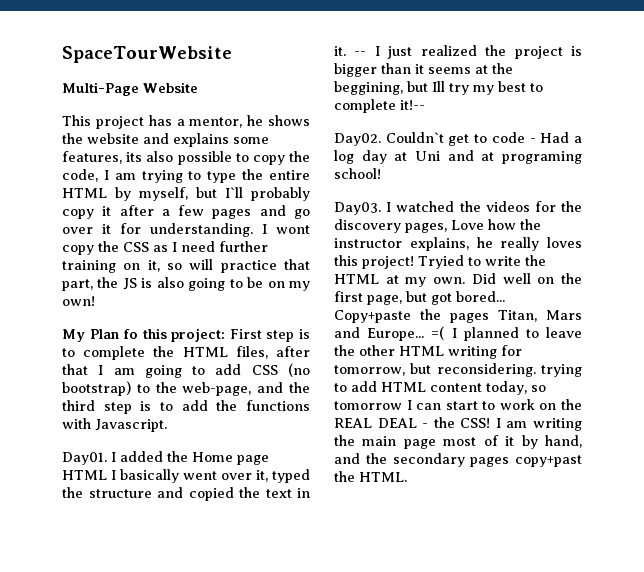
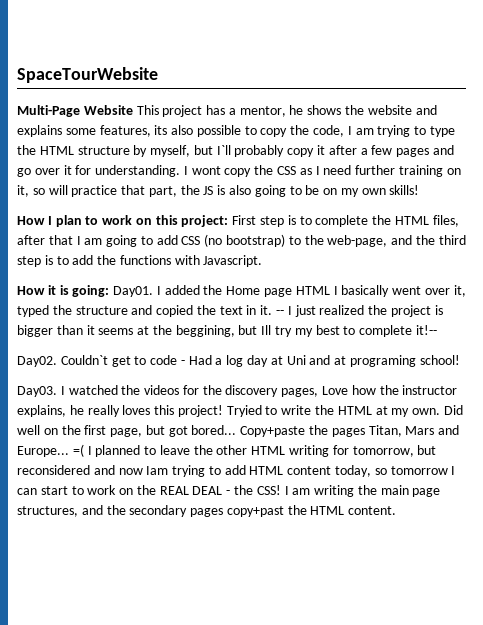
- Multi-Page Website
- This project has a mentor, he shows the website and explains some features, its also possible to copy the code, I am trying to type the entire HTML by myself, but I`ll probably copy it after a few pages and go over it for understanding.
+ Multi-Page Website This project has a mentor, he shows the website and explains some features, its also possible to copy the code, I am trying to type the HTML structure by myself, but I`ll probably copy it after a few pages and go over it for understanding.
- I wont copy the CSS as I need further training on it, so will practice that part, the JS is also going to be on my own!
- My Plan fo this project: First step is to complete the HTML files, after that I am going to add CSS (no bootstrap) to the web-page, and the third step is to add the functions with Javascript.
+ I wont copy the CSS as I need further training on it, so will practice that part, the JS is also going to be on my own skills!
+ How I plan to work on this project: First step is to complete the HTML files, after that I am going to add CSS (no bootstrap) to the web-page, and the third step is to add the functions with Javascript.
- Day01.
+ How it is going: Day01.
- =( I planned to leave the other HTML writing for tomorrow, but reconsidering. trying to add HTML content today, so tomorrow I can start to work on the REAL DEAL - the CSS!
+ =( I planned to leave the other HTML writing for tomorrow, but reconsidered and now Iam trying to add HTML content today, so tomorrow I can start to work on the REAL DEAL - the CSS!
- I am writing the main page most of it by hand, and the secondary pages copy+past the HTML.
+ I am writing the main page structures, and the secondary pages copy+past the HTML content.

